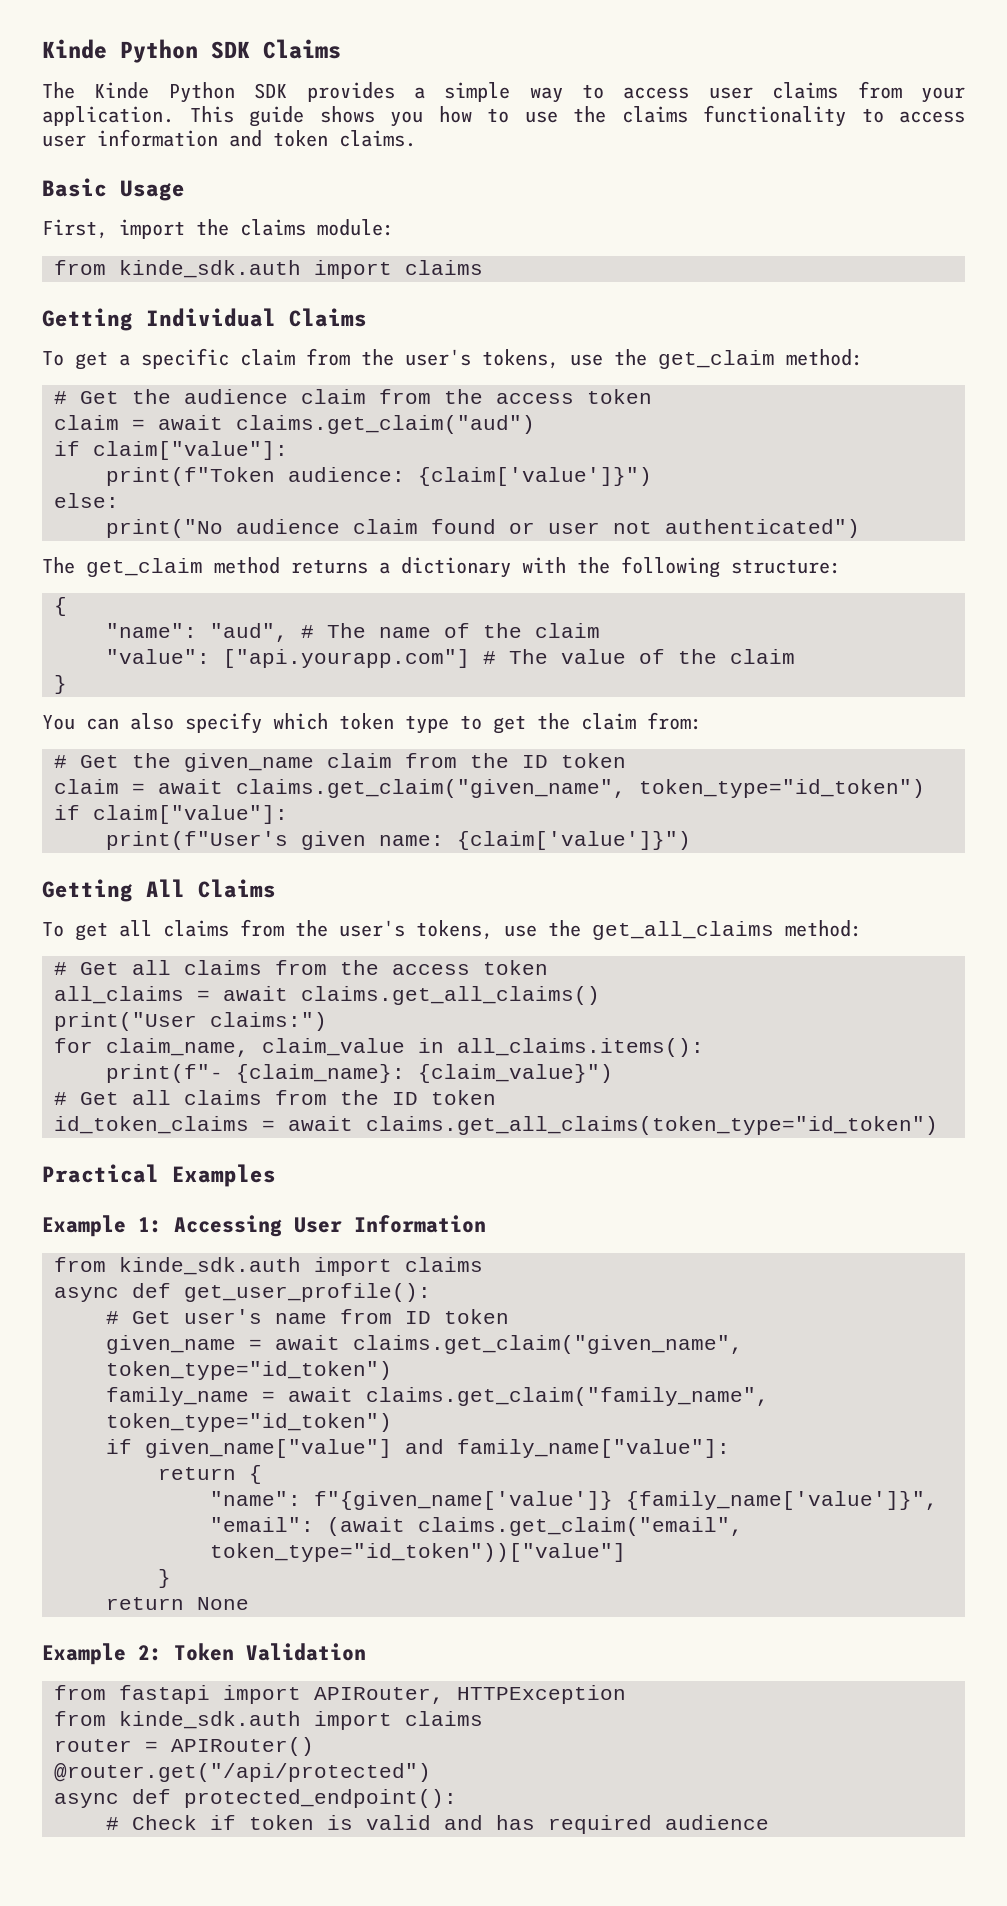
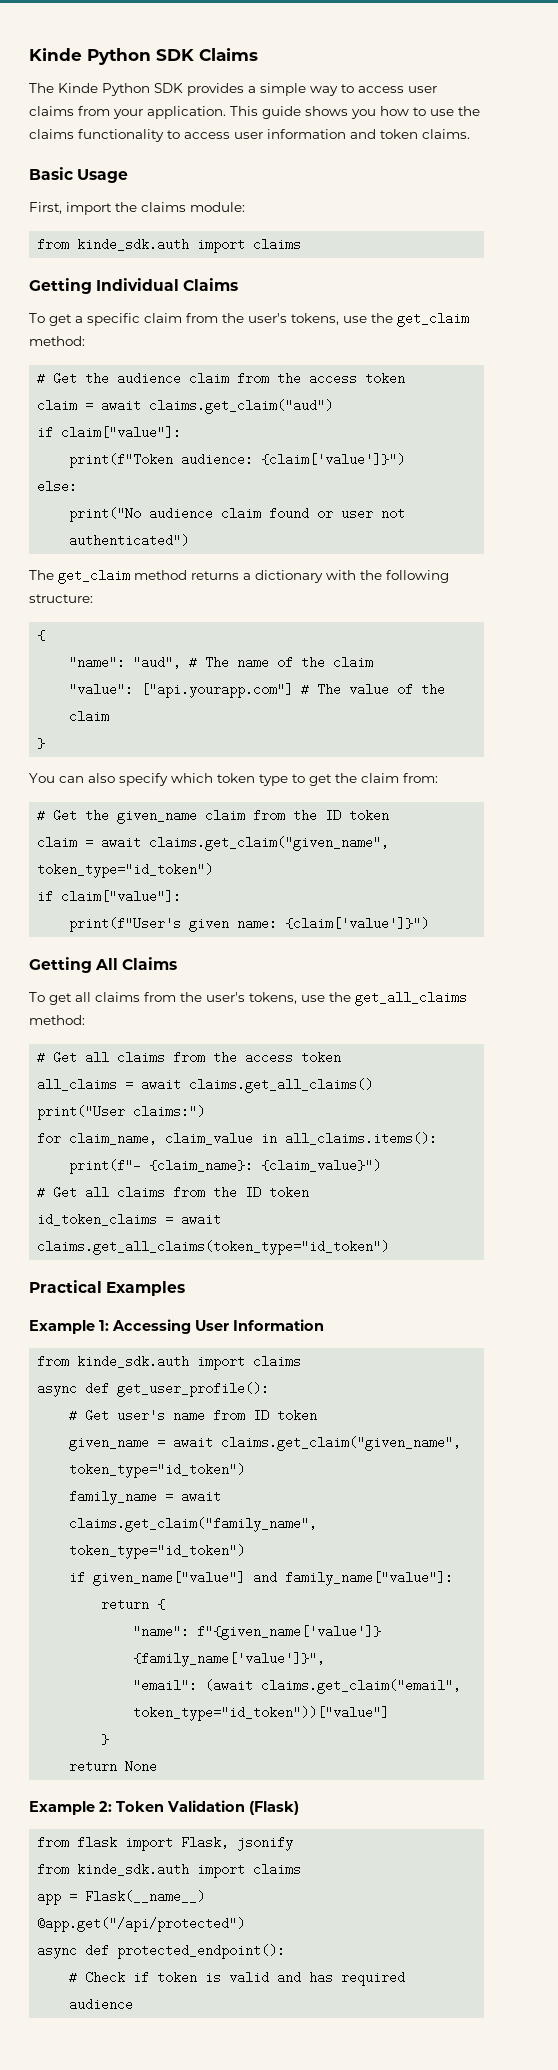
- Example 2: Token Validation
- from fastapi import APIRouter, HTTPException
+ Example 2: Token Validation (Flask)
+ from flask import Flask, jsonify
  from kinde_sdk.auth import claims
- router = APIRouter()
- @router.get("/api/protected")
+ app = Flask(__name__)
+ @app.get("/api/protected")

